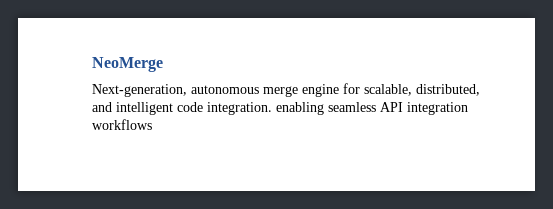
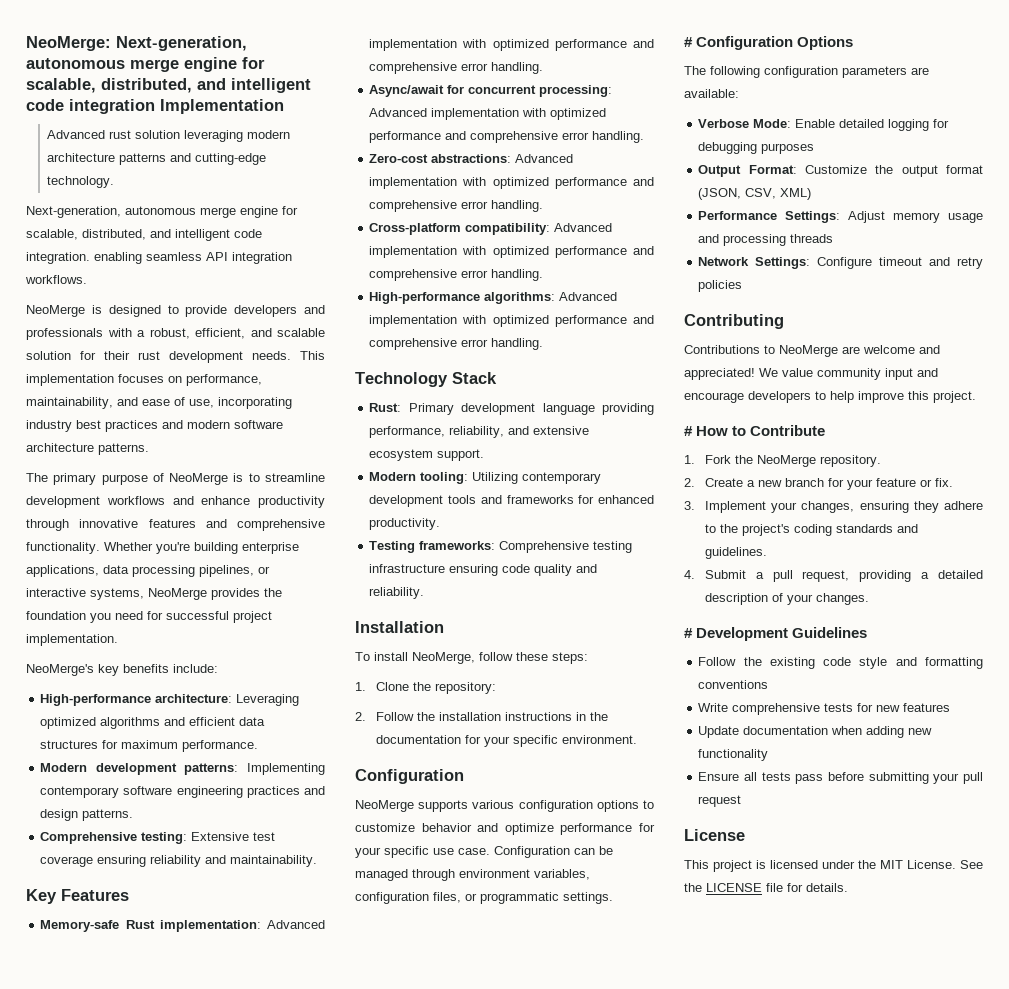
- NeoMerge
+ NeoMerge: Next-generation, autonomous merge engine for scalable, distributed, and intelligent code integration Implementation
+ Advanced rust solution leveraging modern architecture patterns and cutting-edge technology.
- Next-generation, autonomous merge engine for scalable, distributed, and intelligent code integration. enabling seamless API integration workflows
+ Next-generation, autonomous merge engine for scalable, distributed, and intelligent code integration. enabling seamless API integration workflows.
+ NeoMerge is designed to provide developers and professionals with a robust, efficient, and scalable solution for their rust development needs. This implementation focuses on performance, maintainability, and ease of use, incorporating industry best practices and modern software architecture patterns.
+ The primary purpose of NeoMerge is to streamline development workflows and enhance productivity through innovative features and comprehensive functionality. Whether you're building enterprise applications, data processing pipelines, or interactive systems, NeoMerge provides the foundation you need for successful project implementation.
+ NeoMerge's key benefits include:
+ High-performance architecture: Leveraging optimized algorithms and efficient data structures for maximum performance.
+ Modern development patterns: Implementing contemporary software engineering practices and design patterns.
+ Comprehensive testing: Extensive test coverage ensuring reliability and maintainability.
+ Key Features
+ Memory-safe Rust implementation: Advanced implementation with optimized performance and comprehensive error handling.
+ Async/await for concurrent processing: Advanced implementation with optimized performance and comprehensive error handling.
+ Zero-cost abstractions: Advanced implementation with optimized performance and comprehensive error handling.
+ Cross-platform compatibility: Advanced implementation with optimized performance and comprehensive error handling.
+ High-performance algorithms: Advanced implementation with optimized performance and comprehensive error handling.
+ Technology Stack
+ Rust: Primary development language providing performance, reliability, and extensive ecosystem support.
+ Modern tooling: Utilizing contemporary development tools and frameworks for enhanced productivity.
+ Testing frameworks: Comprehensive testing infrastructure ensuring code quality and reliability.
+ Installation
+ To install NeoMerge, follow these steps:
+ 1. Clone the repository:
+ 2. Follow the installation instructions in the documentation for your specific environment.
+ Configuration
+ NeoMerge supports various configuration options to customize behavior and optimize performance for your specific use case. Configuration can be managed through environment variables, configuration files, or programmatic settings.
+ # Configuration Options
+ The following configuration parameters are available:
+ Verbose Mode: Enable detailed logging for debugging purposes
+ Output Format: Customize the output format (JSON, CSV, XML)
+ Performance Settings: Adjust memory usage and processing threads
+ Network Settings: Configure timeout and retry policies
+ Contributing
+ Contributions to NeoMerge are welcome and appreciated! We value community input and encourage developers to help improve this project.
+ # How to Contribute
+ 1. Fork the NeoMerge repository.
+ 2. Create a new branch for your feature or fix.
+ 3. Implement your changes, ensuring they adhere to the project's coding standards and guidelines.
+ 4. Submit a pull request, providing a detailed description of your changes.
+ # Development Guidelines
+ Follow the existing code style and formatting conventions
+ Write comprehensive tests for new features
+ Update documentation when adding new functionality
+ Ensure all tests pass before submitting your pull request
+ License
+ This project is licensed under the MIT License. See the LICENSE file for details.

